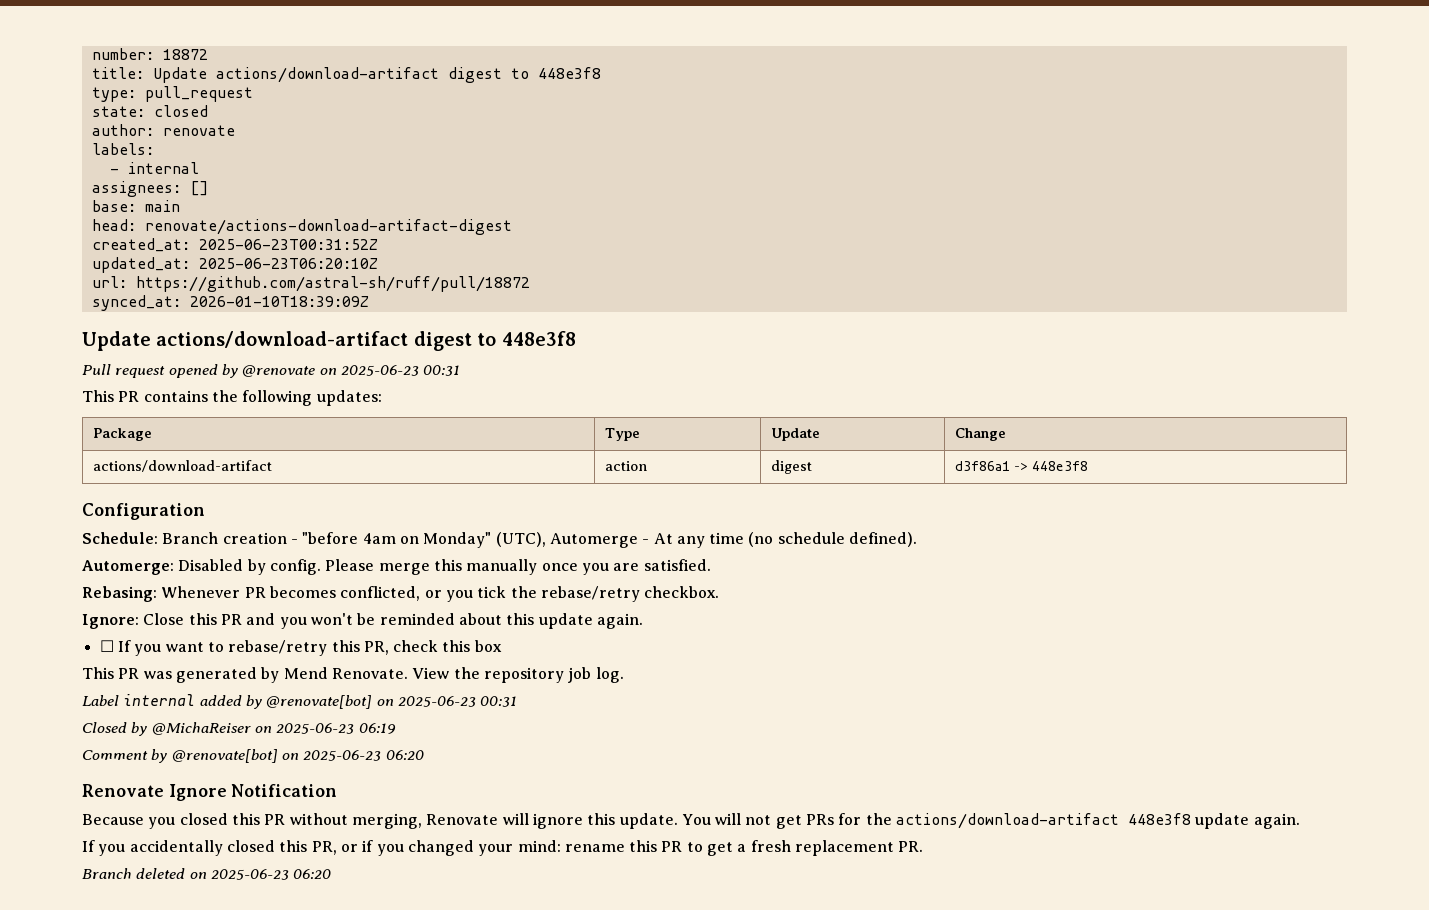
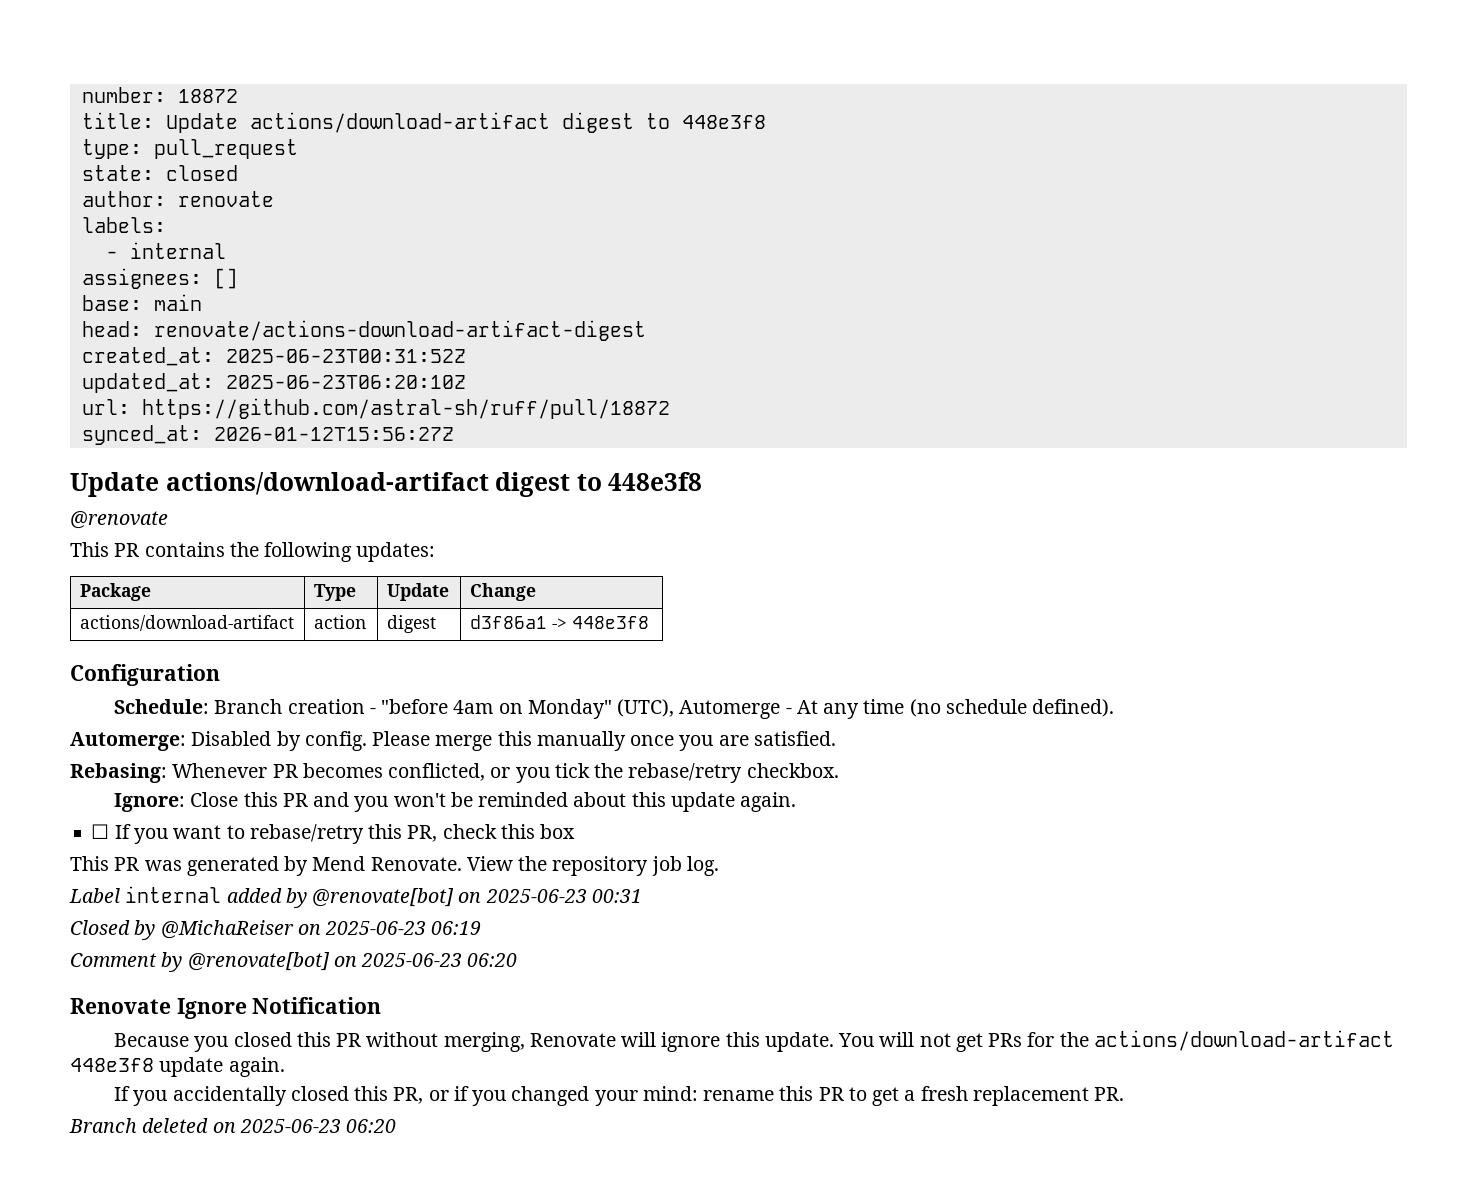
- synced_at: 2026-01-10T18:39:09Z
+ synced_at: 2026-01-12T15:56:27Z
  Update actions/download-artifact digest to 448e3f8
- Pull request opened by @renovate on 2025-06-23 00:31
+ @renovate

